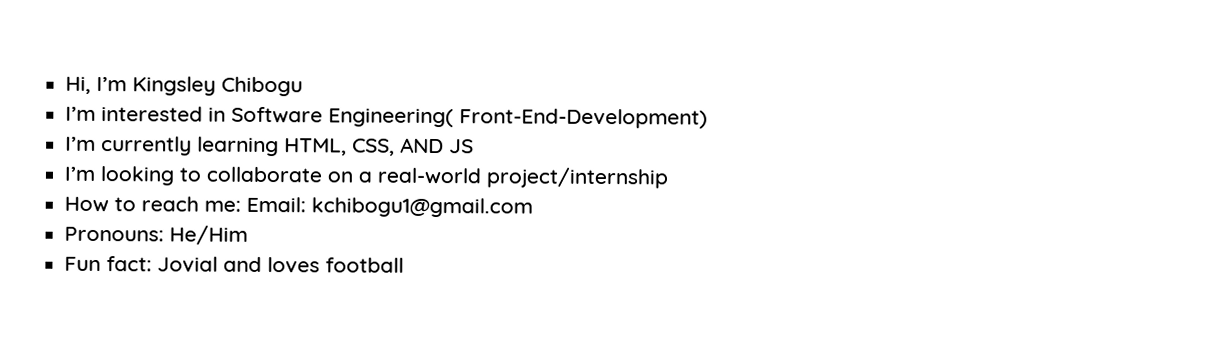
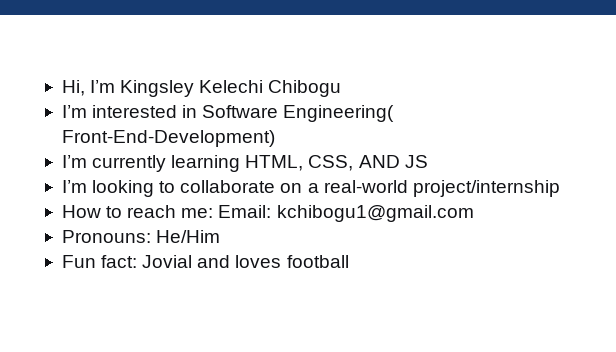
- Hi, I’m Kingsley Chibogu
+ Hi, I’m Kingsley Kelechi Chibogu

